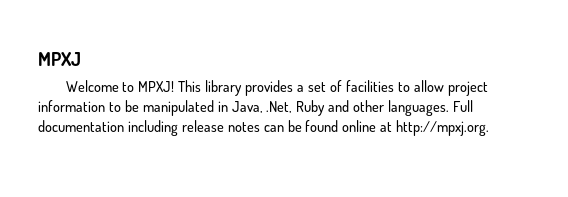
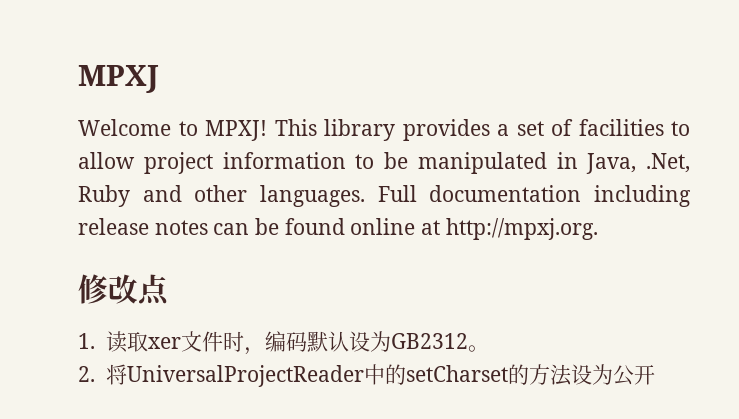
+ 修改点
+ 1.读取xer文件时，编码默认设为GB2312。
+ 2.将UniversalProjectReader中的setCharset的方法设为公开

